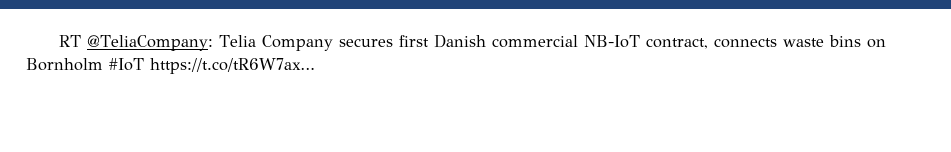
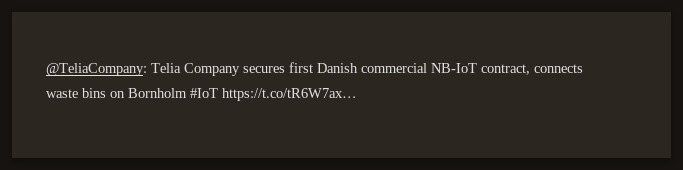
- RT @TeliaCompany: Telia Company secures first Danish commercial NB-IoT contract, connects waste bins on Bornholm #IoT https://t.co/tR6W7ax…
+ @TeliaCompany: Telia Company secures first Danish commercial NB-IoT contract, connects waste bins on Bornholm #IoT https://t.co/tR6W7ax…

